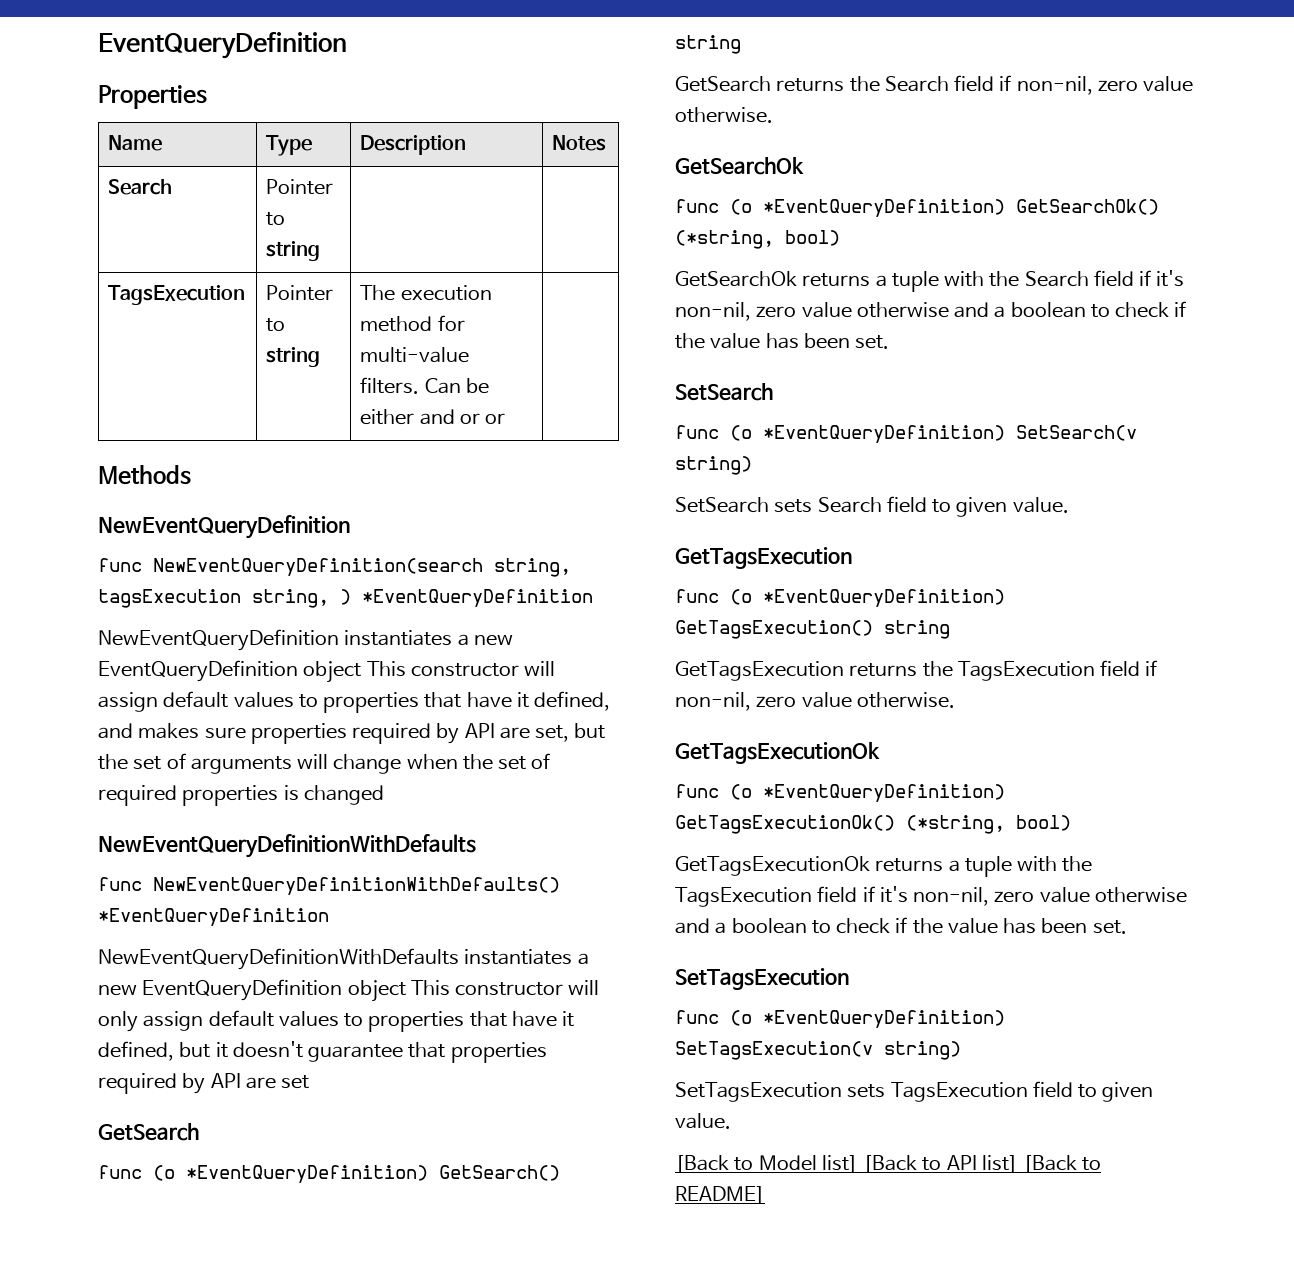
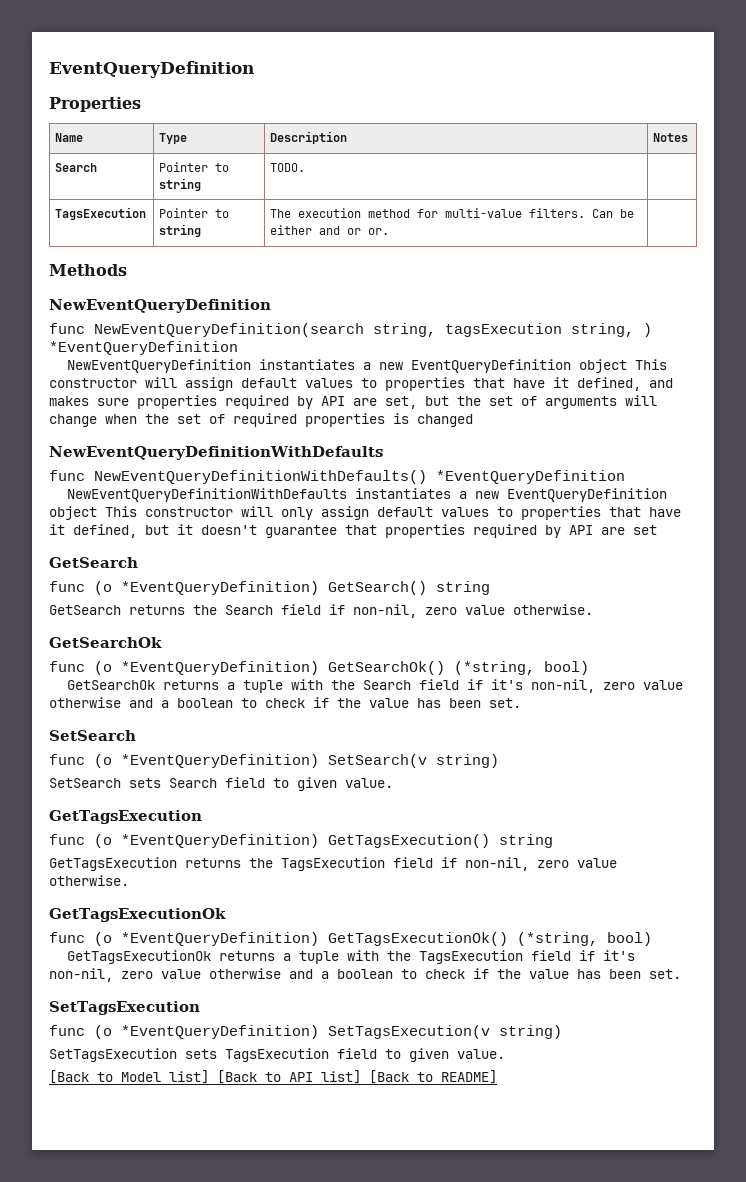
- Search | Pointer to string | |
+ Search | Pointer to string | TODO. |
- TagsExecution | Pointer to string | The execution method for multi-value filters. Can be either and or or |
+ TagsExecution | Pointer to string | The execution method for multi-value filters. Can be either and or or. |

